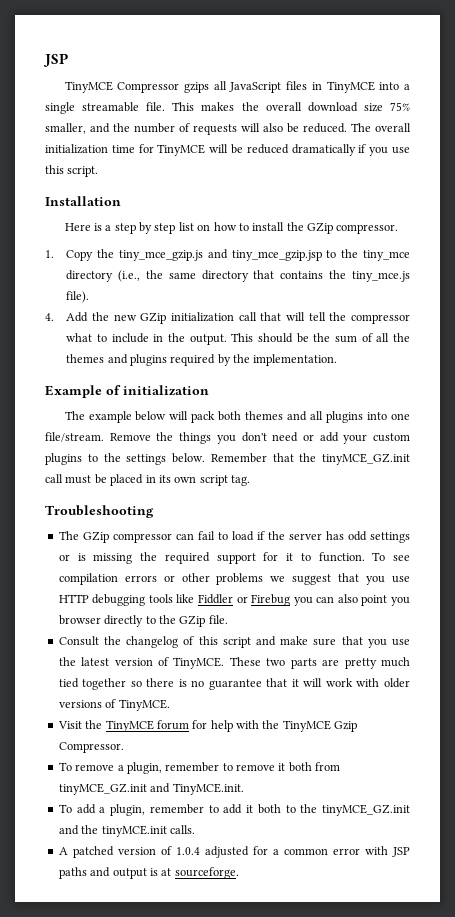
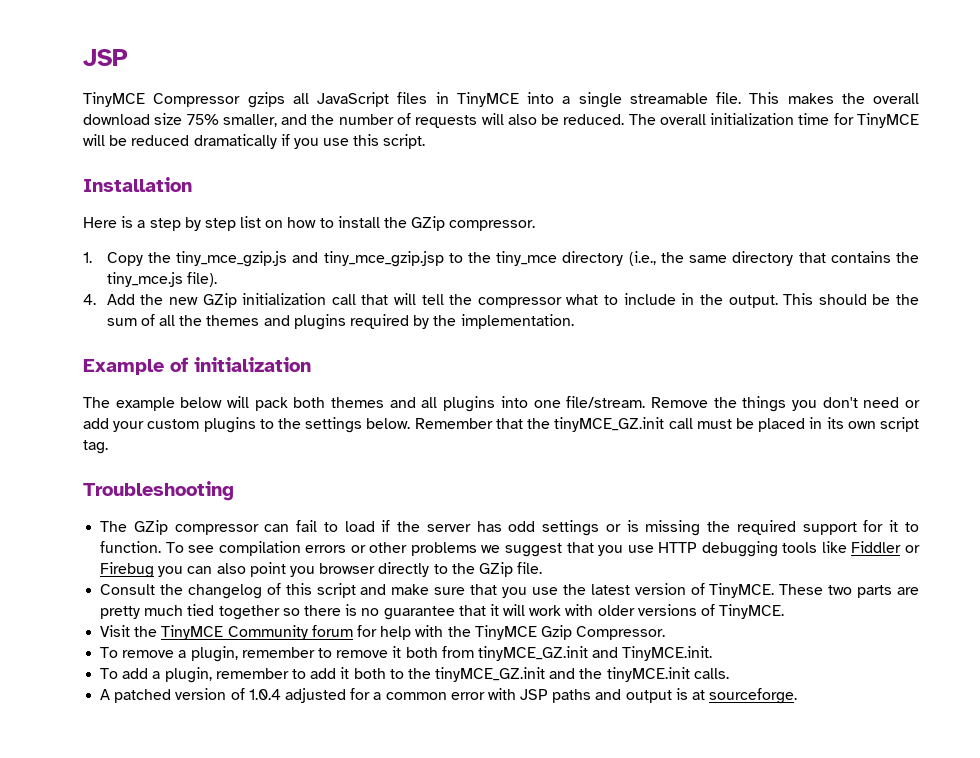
- Visit the TinyMCE forum for help with the TinyMCE Gzip Compressor.
+ Visit the TinyMCE Community forum for help with the TinyMCE Gzip Compressor.

